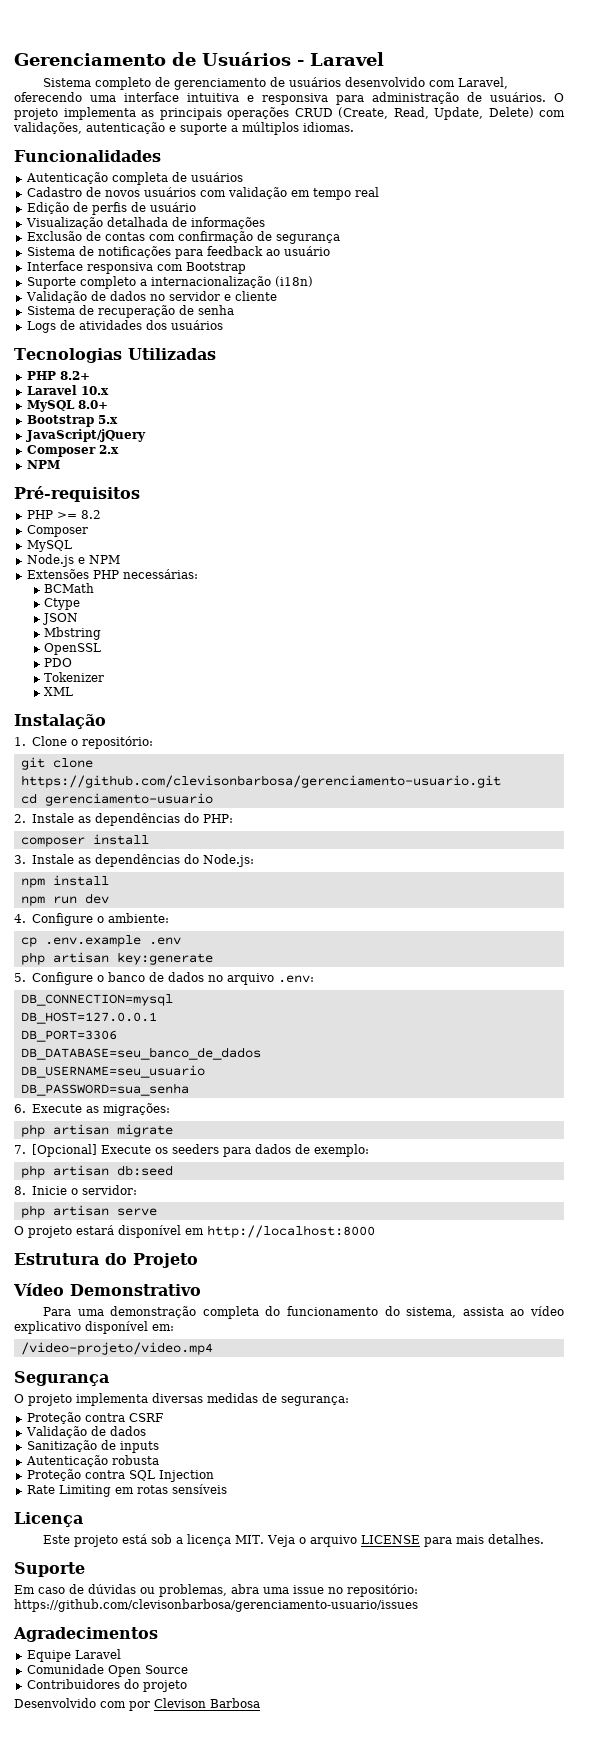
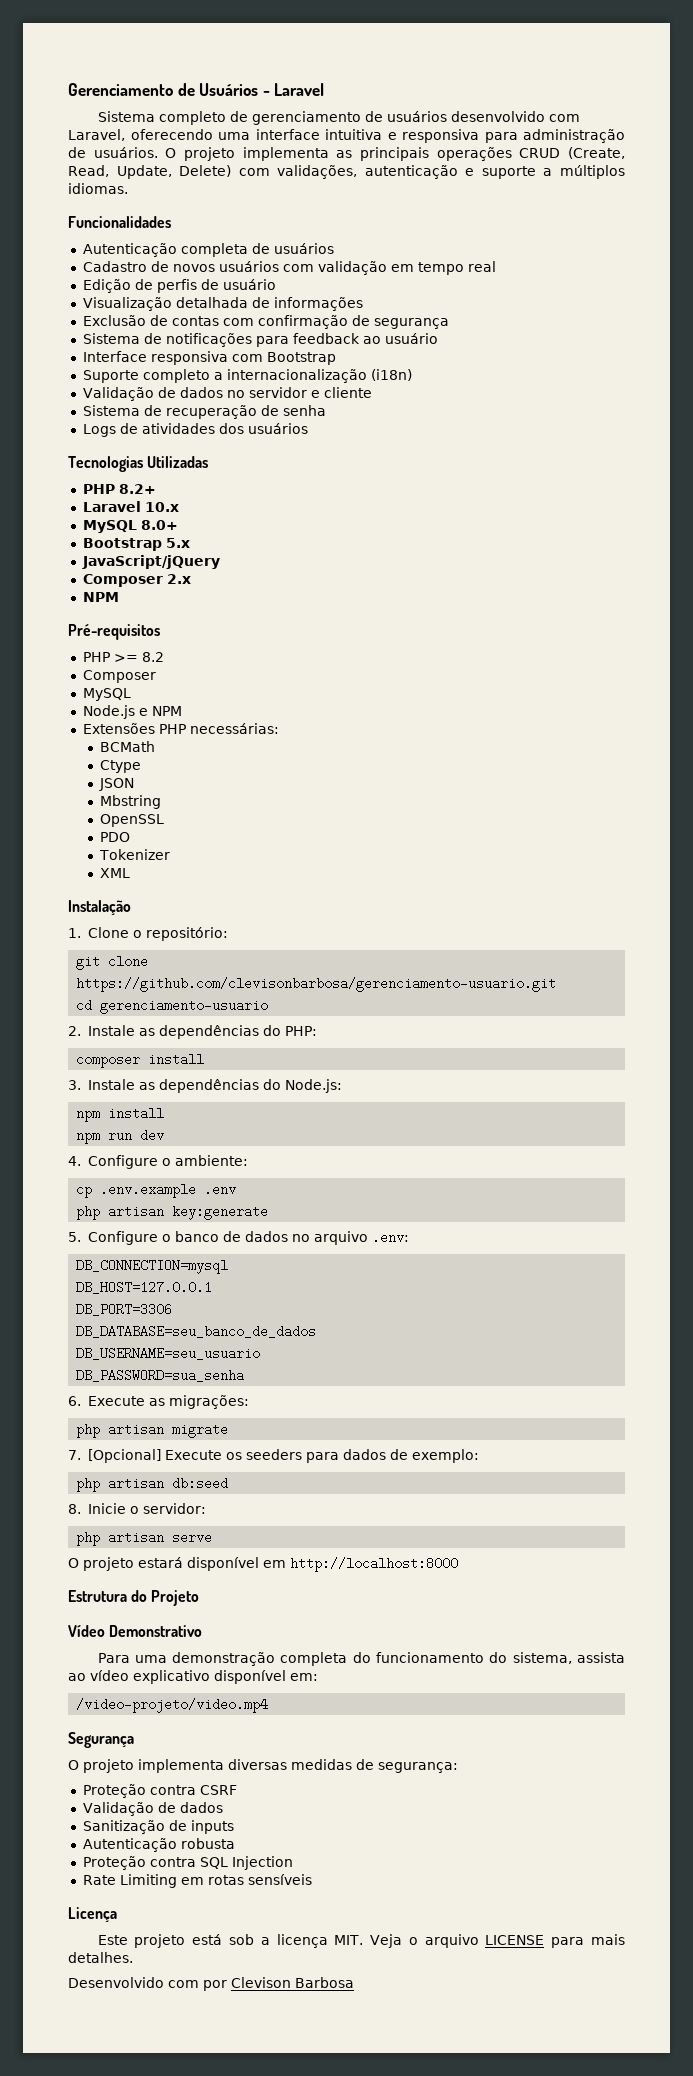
  Este projeto está sob a licença MIT. Veja o arquivo LICENSE para mais detalhes.
- Suporte
- Em caso de dúvidas ou problemas, abra uma issue no repositório: https://github.com/clevisonbarbosa/gerenciamento-usuario/issues
- Agradecimentos
- Equipe Laravel
- Comunidade Open Source
- Contribuidores do projeto

